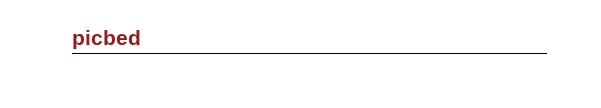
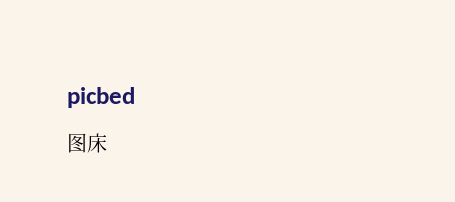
+ 图床

